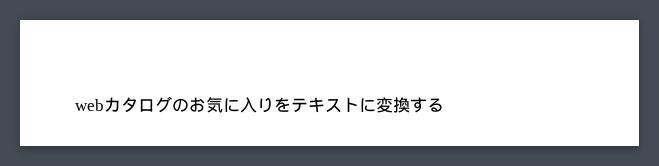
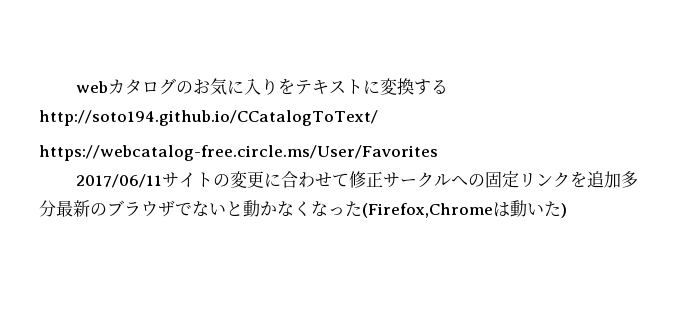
- webカタログのお気に入りをテキストに変換する
+ webカタログのお気に入りをテキストに変換するhttp://soto194.github.io/CCatalogToText/
+ https://webcatalog-free.circle.ms/User/Favorites
+ 2017/06/11サイトの変更に合わせて修正サークルへの固定リンクを追加多分最新のブラウザでないと動かなくなった(Firefox,Chromeは動いた)

